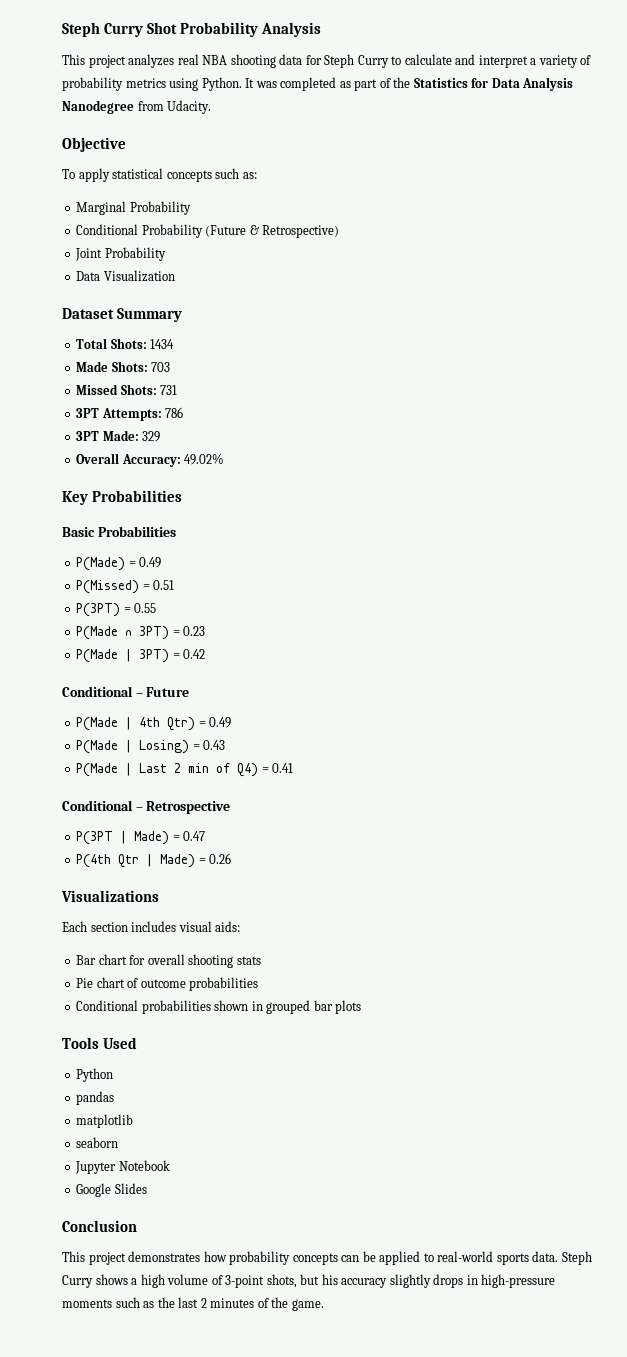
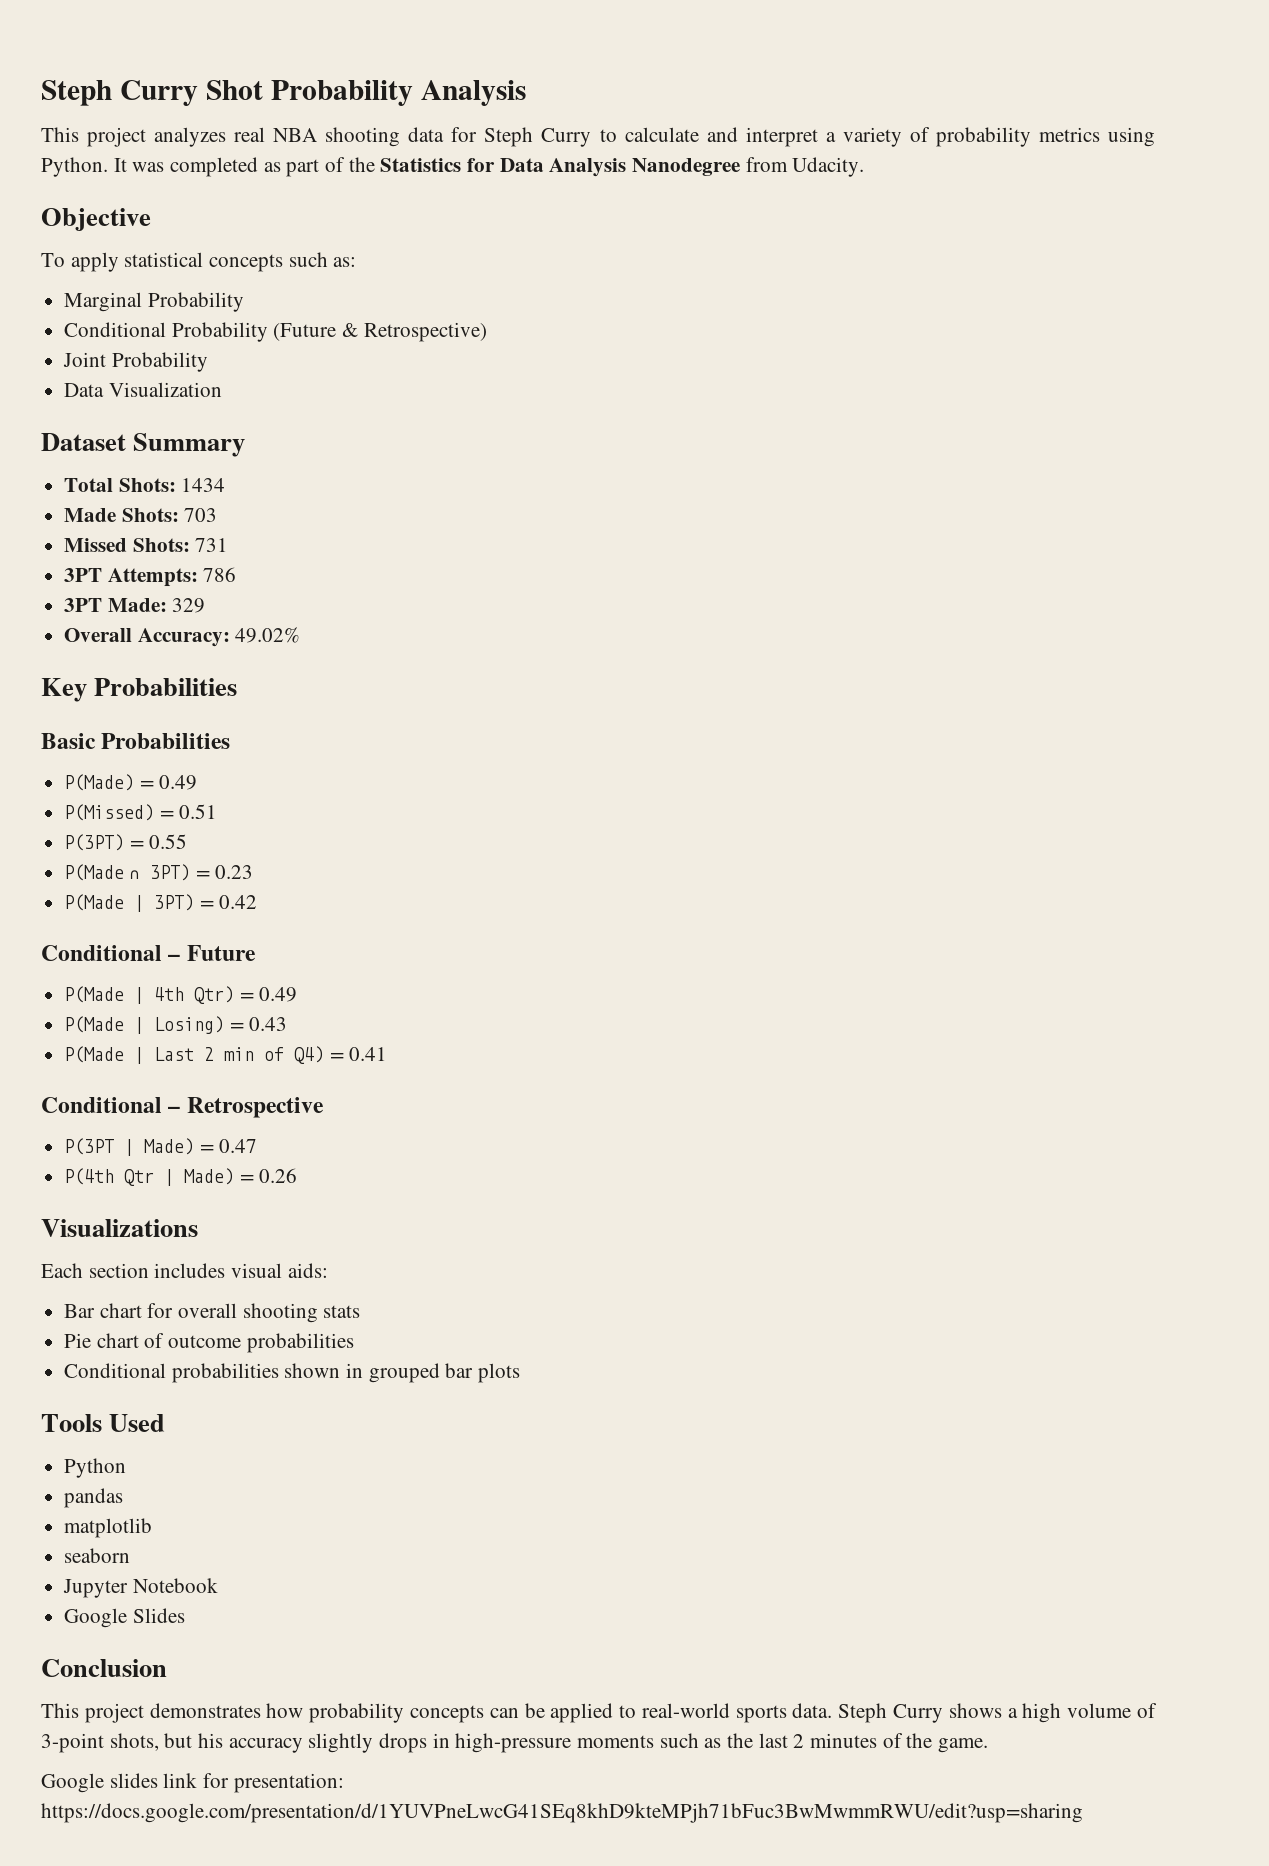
+ Google slides link for presentation: https://docs.google.com/presentation/d/1YUVPneLwcG41SEq8khD9kteMPjh71bFuc3BwMwmmRWU/edit?usp=sharing

